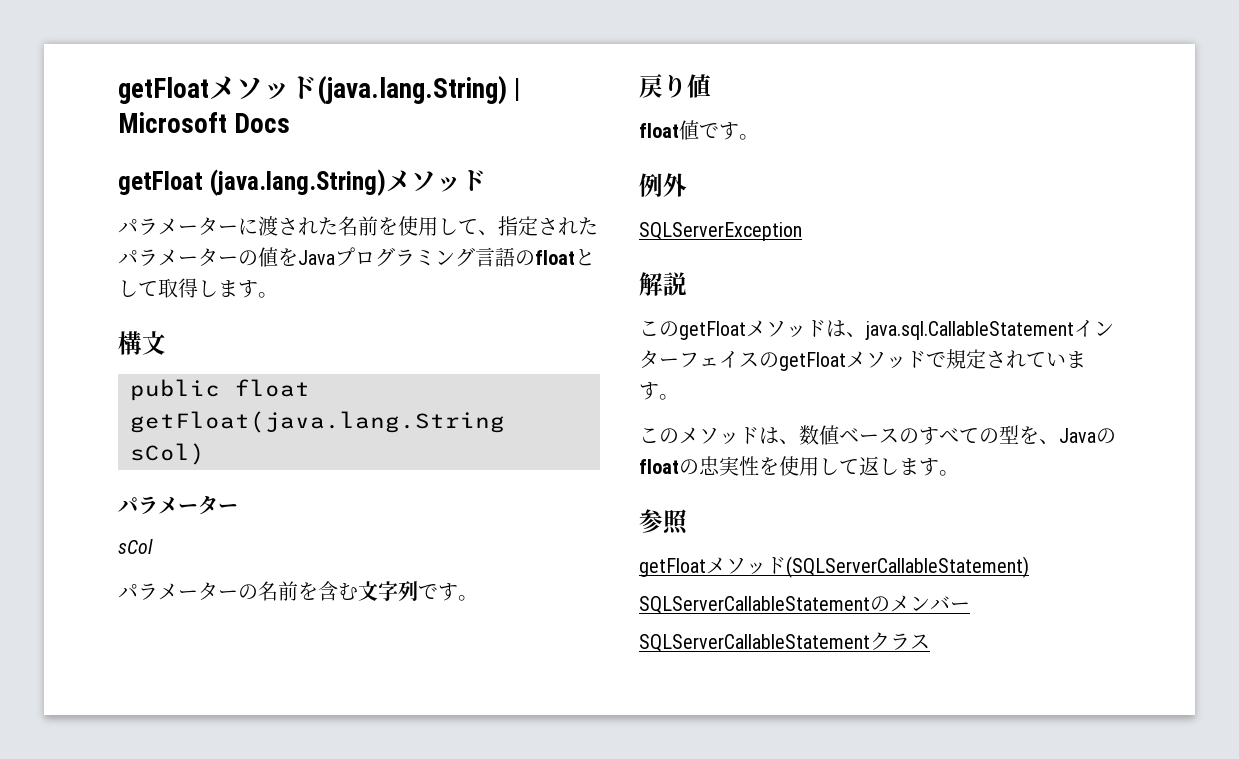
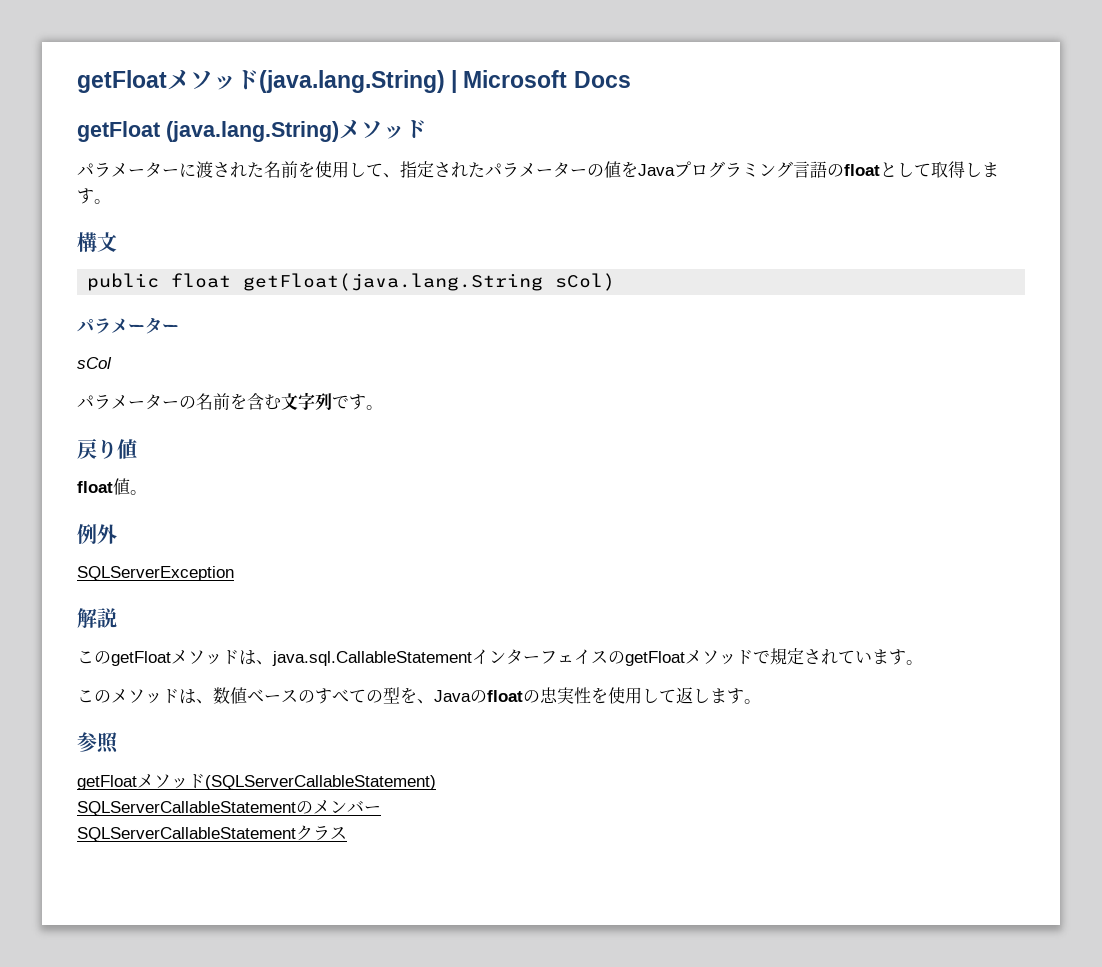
- float値です。
+ float値。

